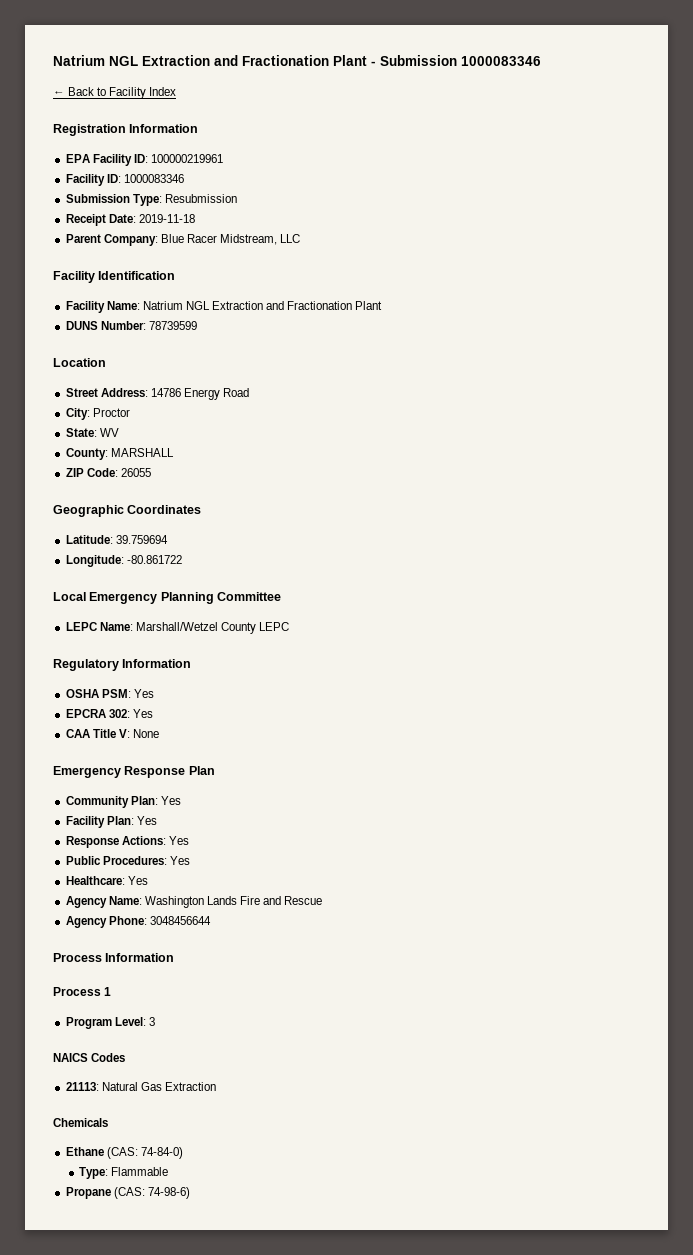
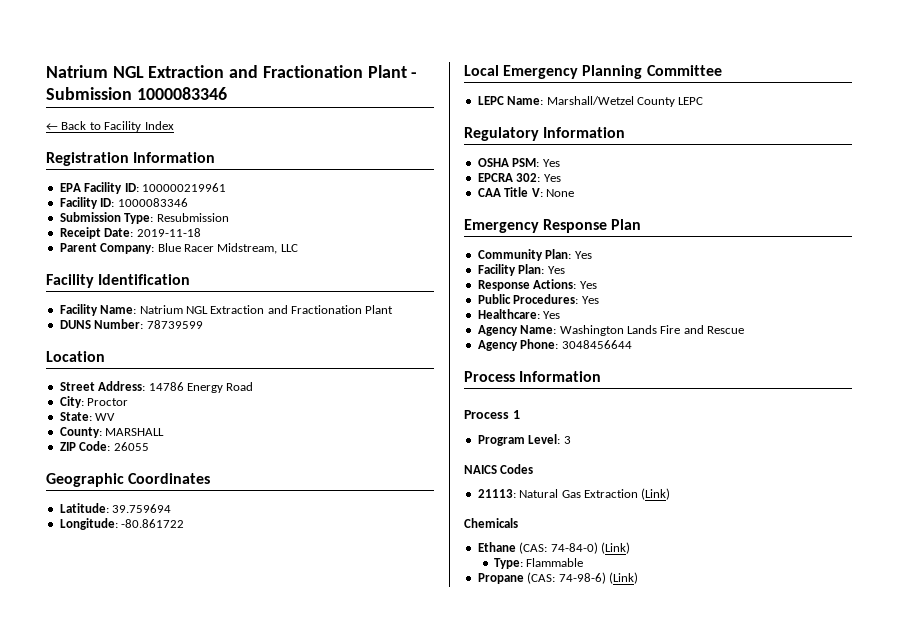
- 21113: Natural Gas Extraction
+ 21113: Natural Gas Extraction (Link)
- Ethane (CAS: 74-84-0)
+ Ethane (CAS: 74-84-0) (Link)
- Propane (CAS: 74-98-6)
+ Propane (CAS: 74-98-6) (Link)

